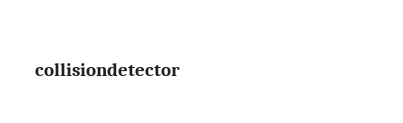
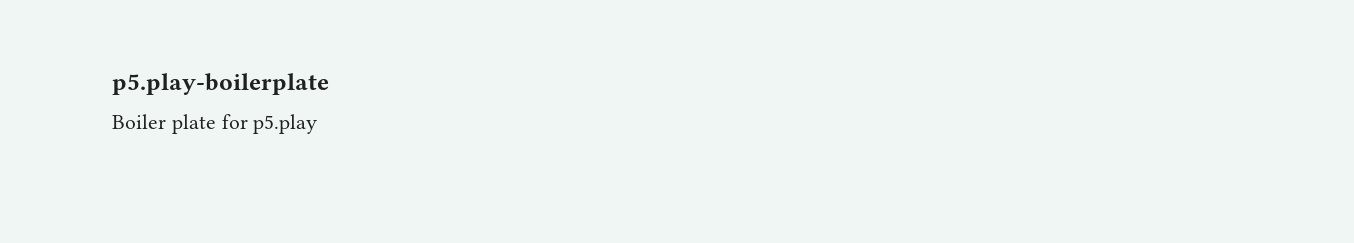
- collisiondetector
+ p5.play-boilerplate
+ Boiler plate for p5.play

